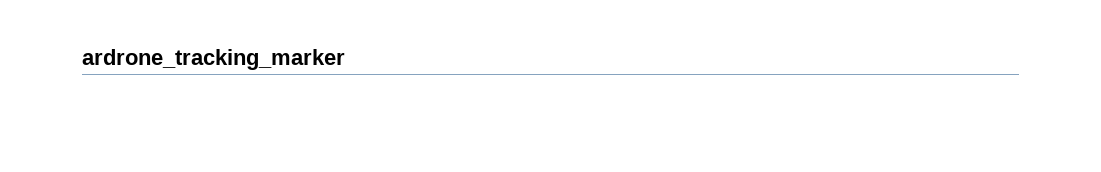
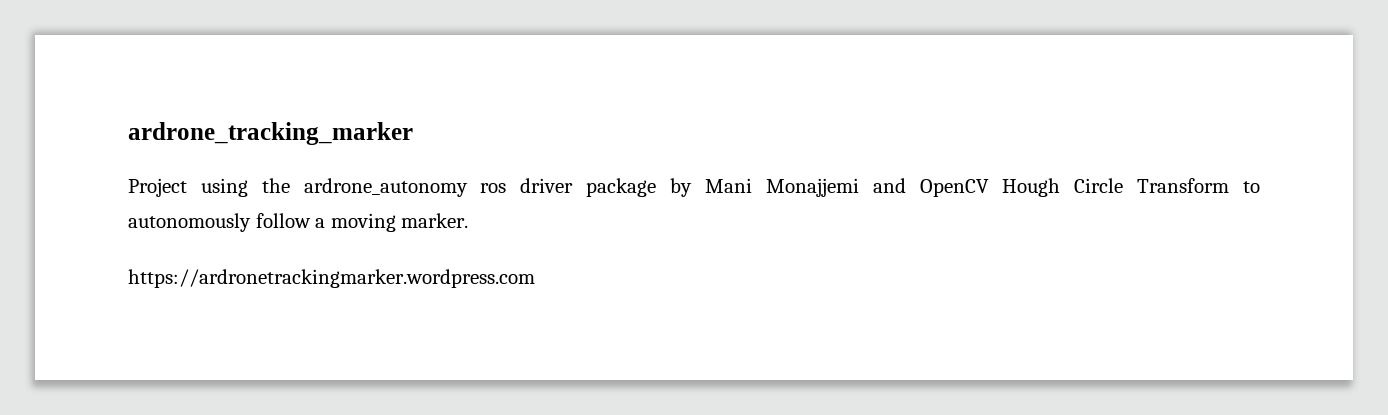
+ Project using the ardrone_autonomy ros driver package by Mani Monajjemi and OpenCV Hough Circle Transform to autonomously follow a moving marker.
+ https://ardronetrackingmarker.wordpress.com

